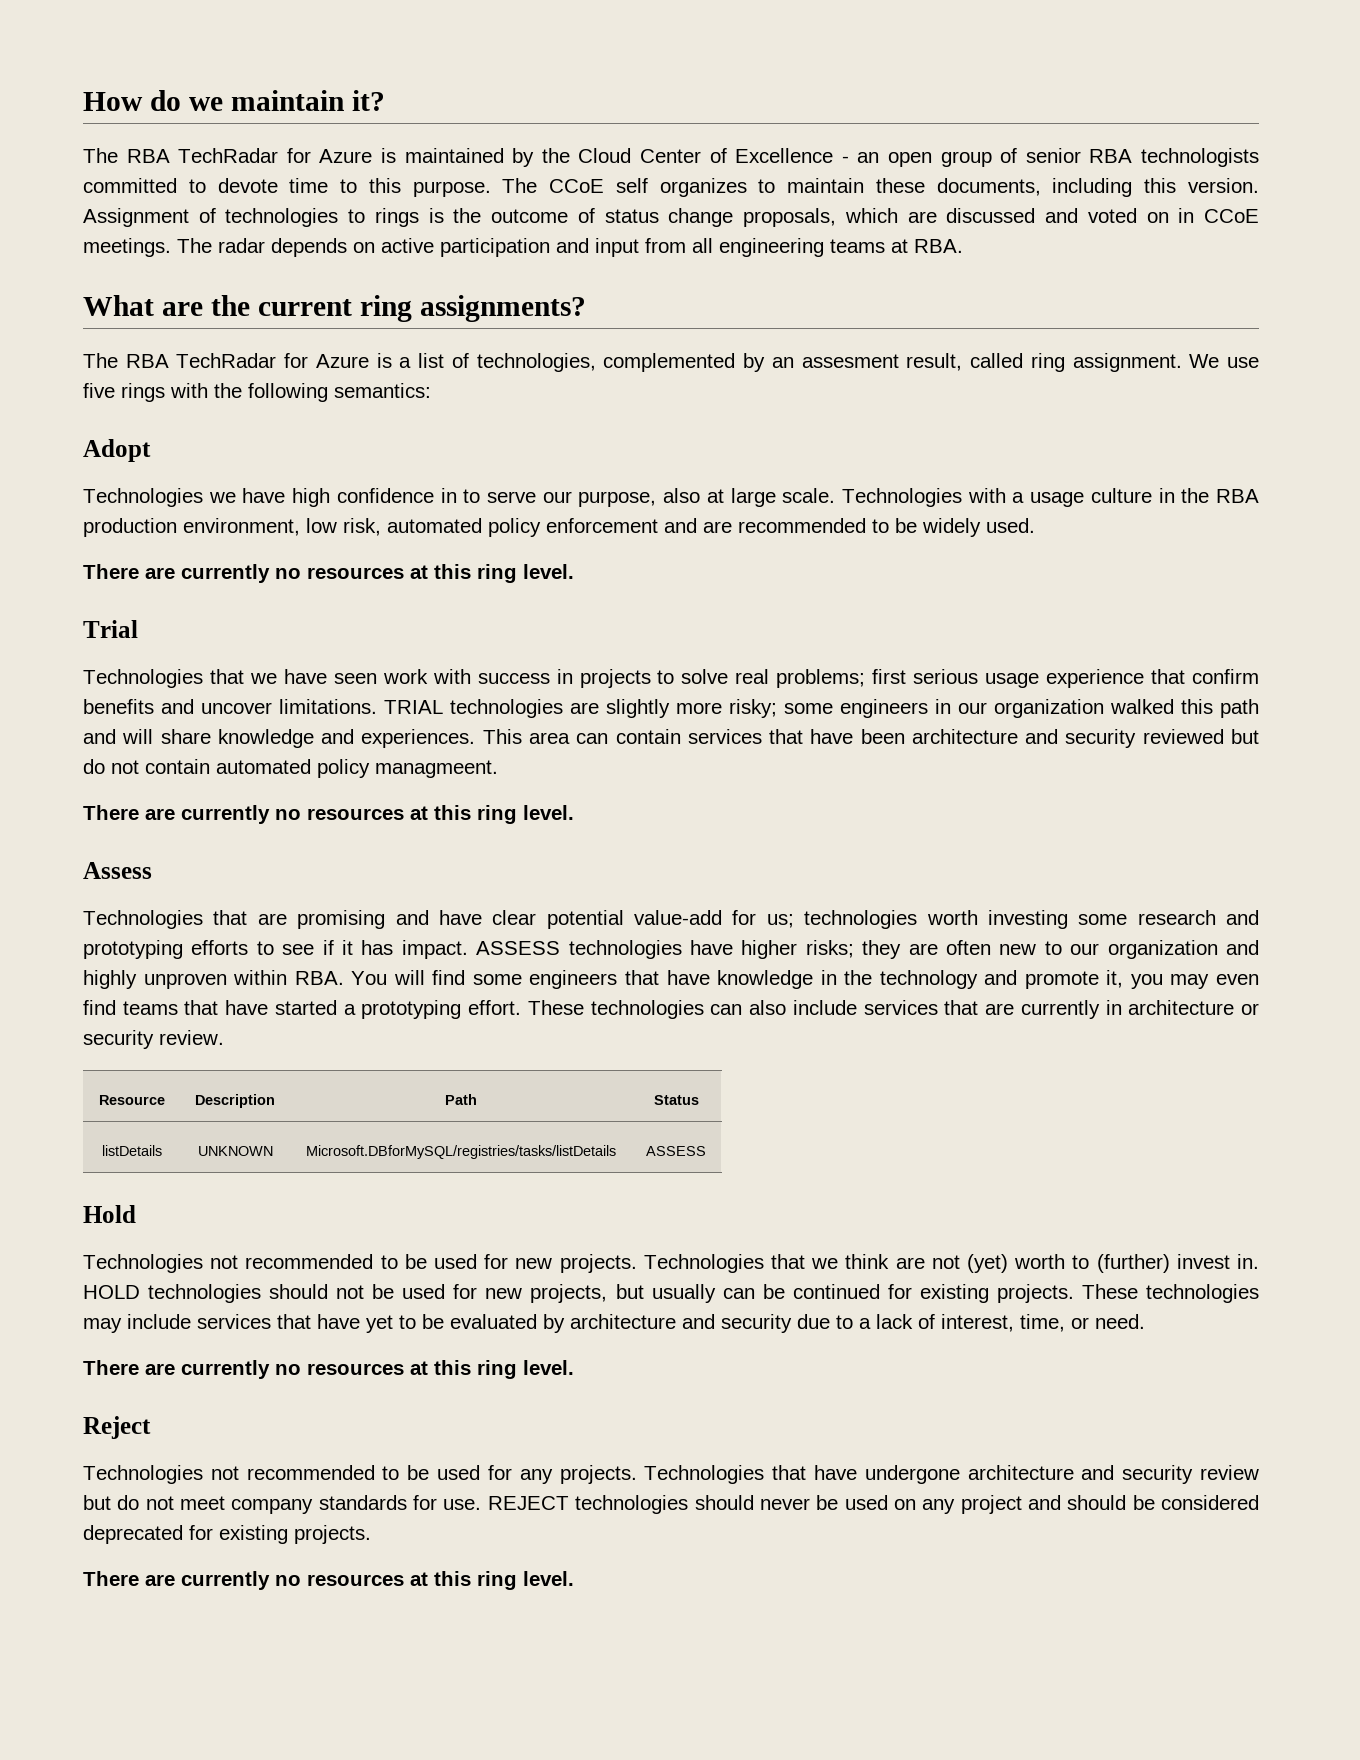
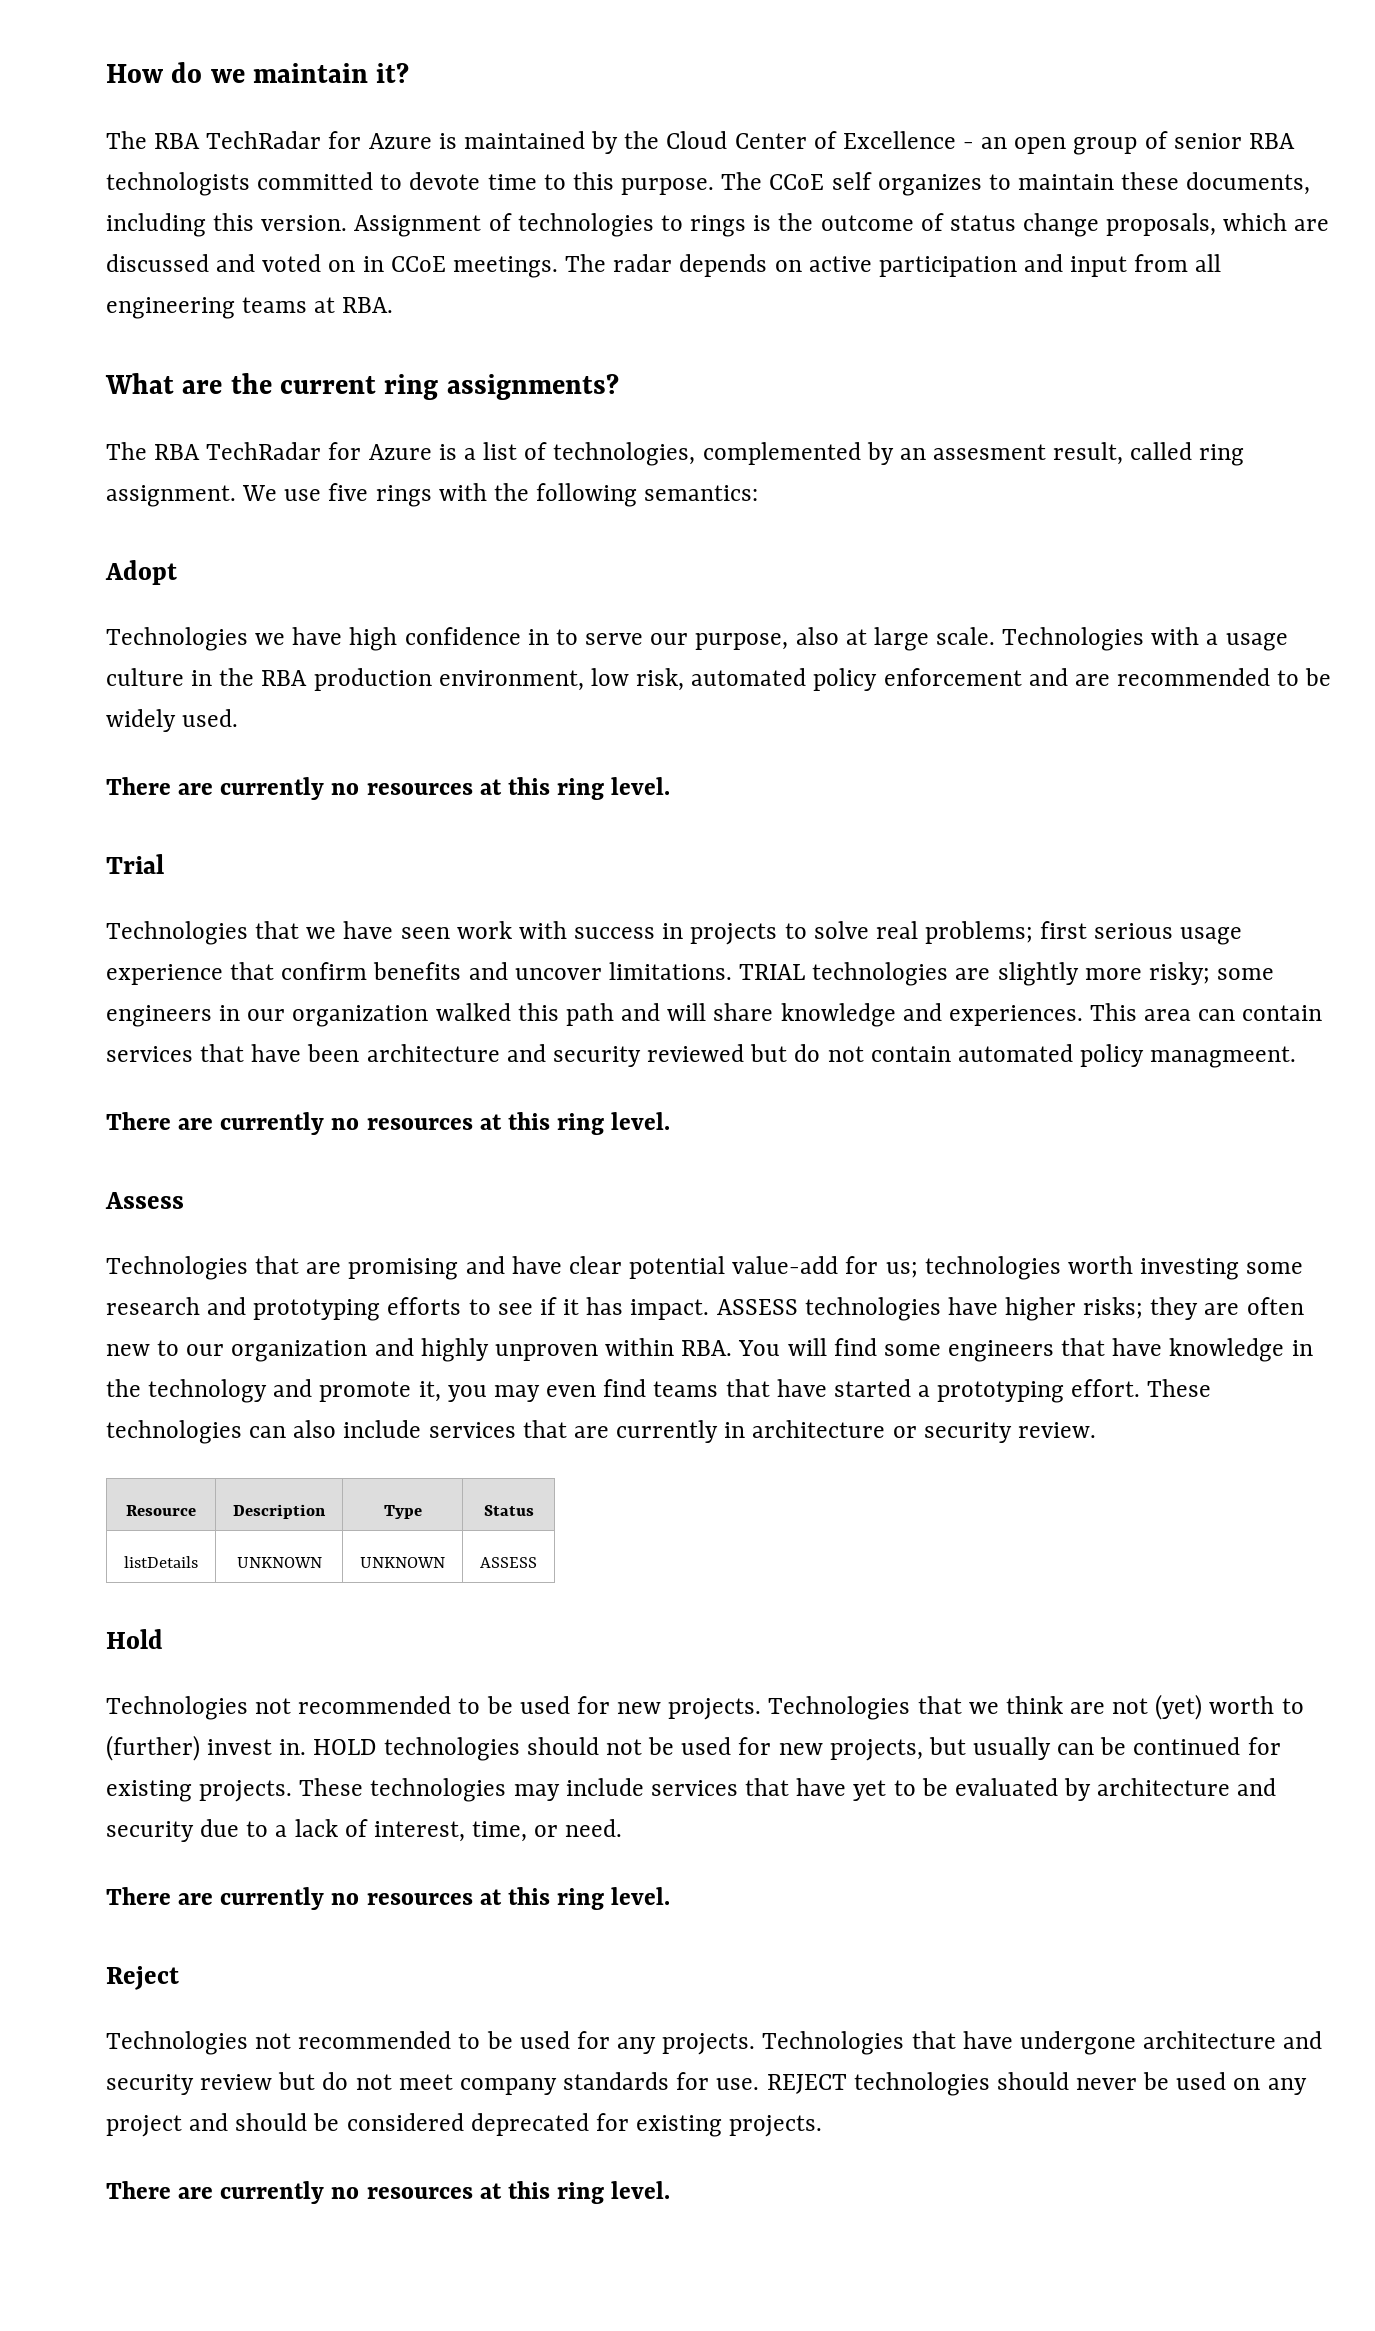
- Resource | Description | Path | Status
+ Resource | Description | Type | Status
- listDetails | UNKNOWN | Microsoft.DBforMySQL/registries/tasks/listDetails | ASSESS
+ listDetails | UNKNOWN | UNKNOWN | ASSESS

